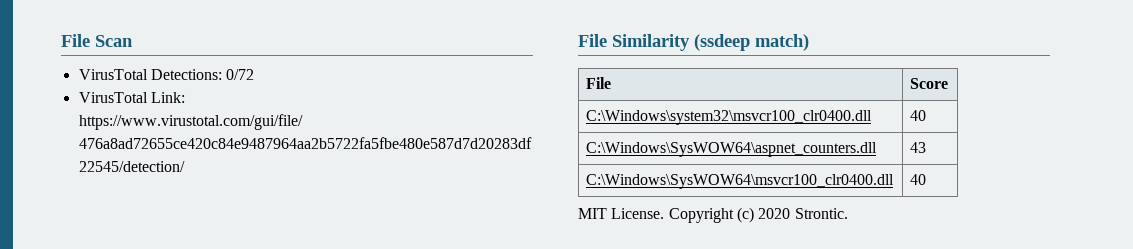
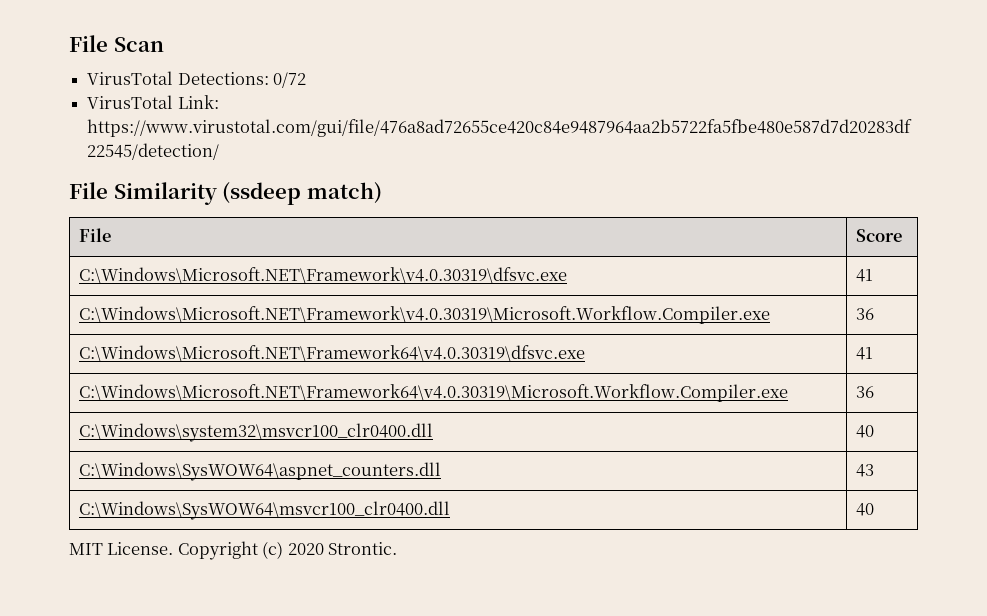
+ C:\Windows\Microsoft.NET\Framework\v4.0.30319\dfsvc.exe | 41
+ C:\Windows\Microsoft.NET\Framework\v4.0.30319\Microsoft.Workflow.Compiler.exe | 36
+ C:\Windows\Microsoft.NET\Framework64\v4.0.30319\dfsvc.exe | 41
+ C:\Windows\Microsoft.NET\Framework64\v4.0.30319\Microsoft.Workflow.Compiler.exe | 36

